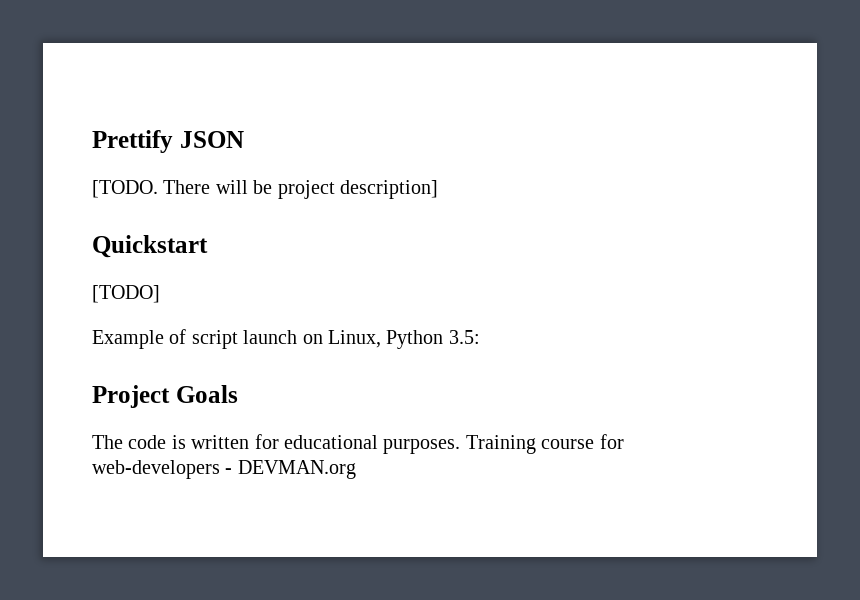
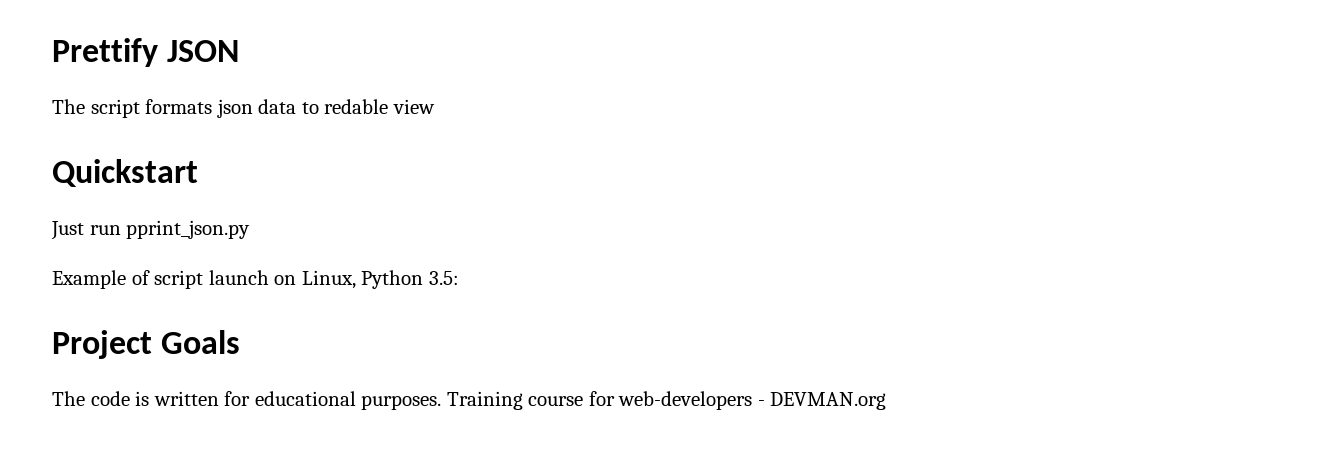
- [TODO. There will be project description]
+ The script formats json data to redable view
  Quickstart
- [TODO]
+ Just run pprint_json.py

